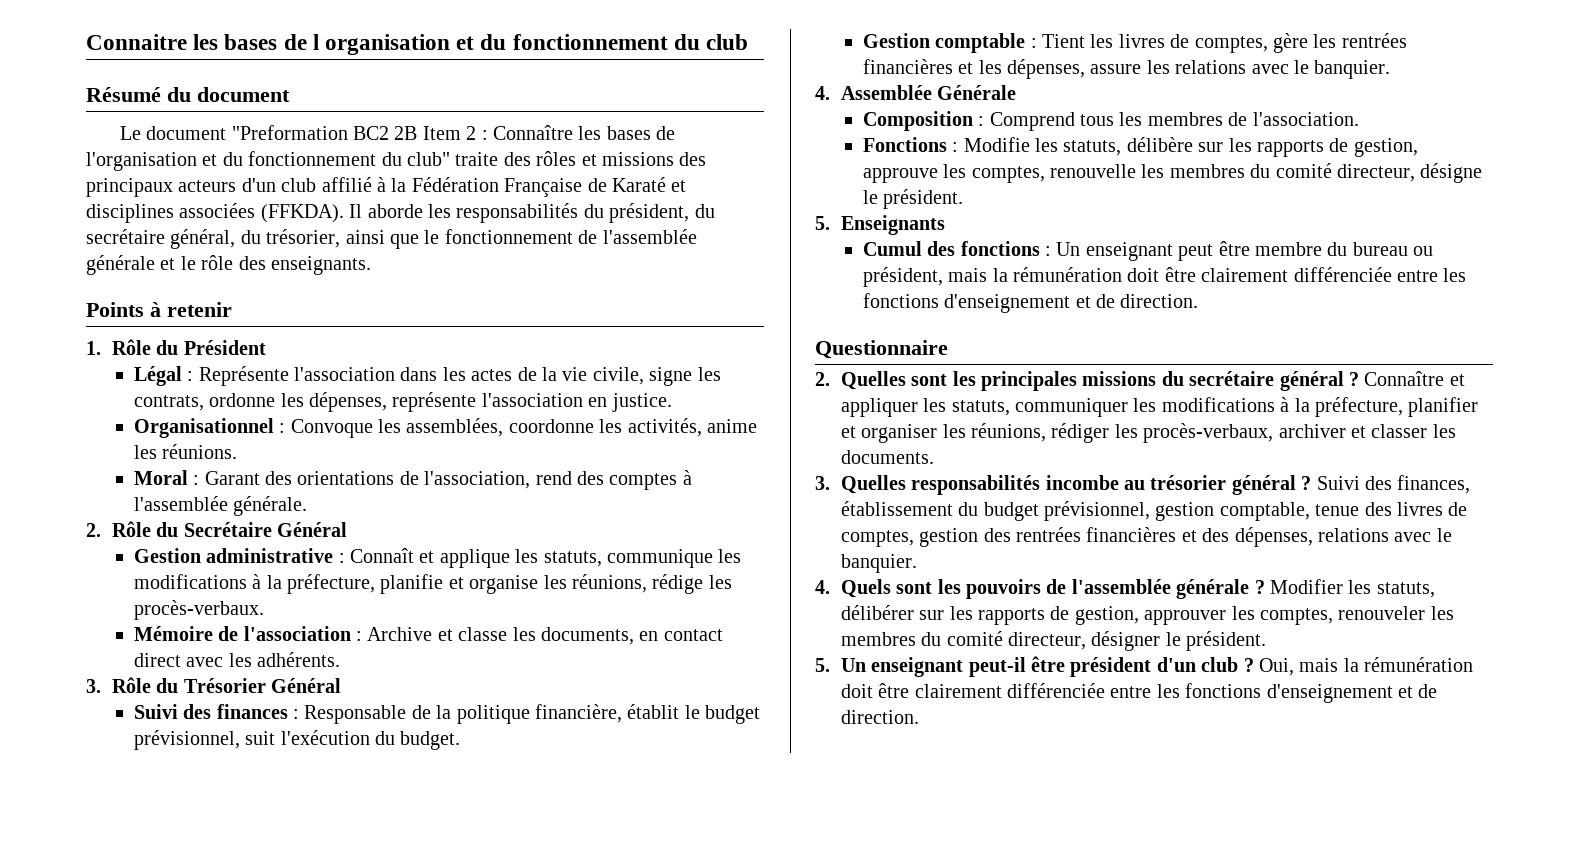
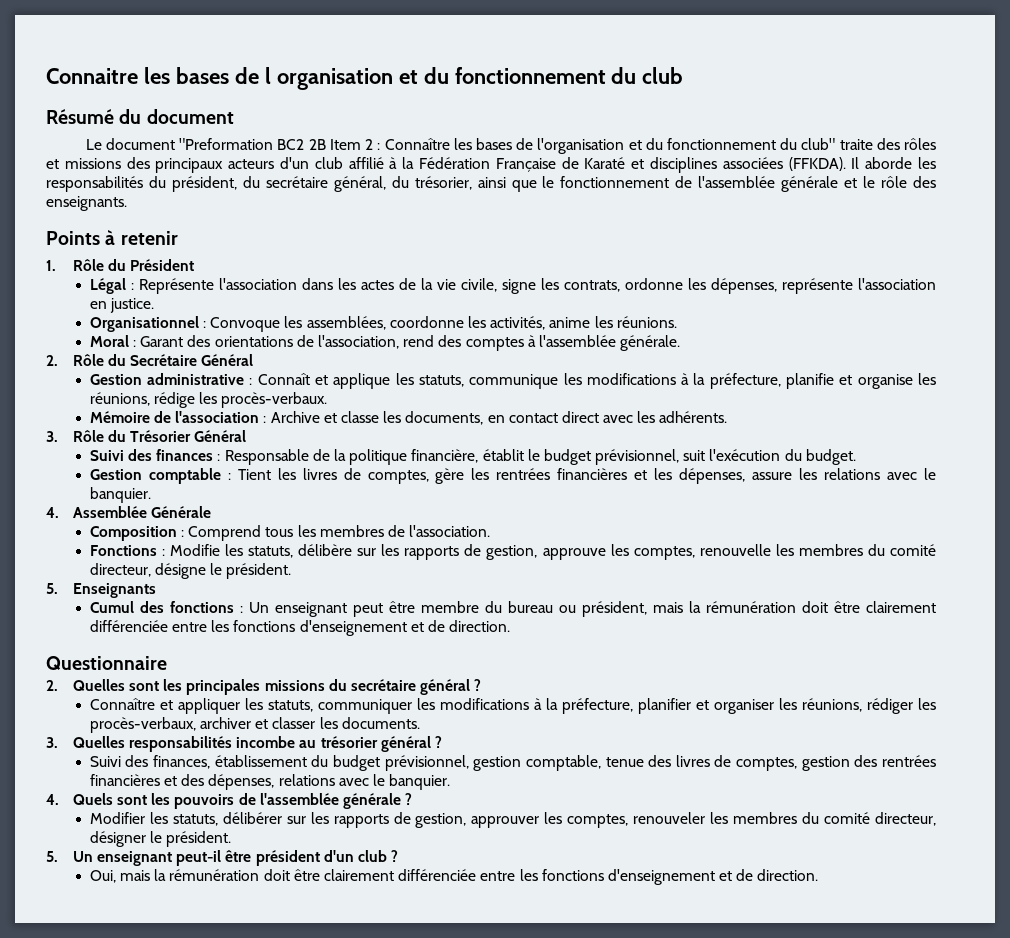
- 2. Quelles sont les principales missions du secrétaire général ? Connaître et appliquer les statuts, communiquer les modifications à la préfecture, planifier et organiser les réunions, rédiger les procès-verbaux, archiver et classer les documents.
+ 2. Quelles sont les principales missions du secrétaire général ?
+ Connaître et appliquer les statuts, communiquer les modifications à la préfecture, planifier et organiser les réunions, rédiger les procès-verbaux, archiver et classer les documents.
- 3. Quelles responsabilités incombe au trésorier général ? Suivi des finances, établissement du budget prévisionnel, gestion comptable, tenue des livres de comptes, gestion des rentrées financières et des dépenses, relations avec le banquier.
+ 3. Quelles responsabilités incombe au trésorier général ?
+ Suivi des finances, établissement du budget prévisionnel, gestion comptable, tenue des livres de comptes, gestion des rentrées financières et des dépenses, relations avec le banquier.
- 4. Quels sont les pouvoirs de l'assemblée générale ? Modifier les statuts, délibérer sur les rapports de gestion, approuver les comptes, renouveler les membres du comité directeur, désigner le président.
+ 4. Quels sont les pouvoirs de l'assemblée générale ?
+ Modifier les statuts, délibérer sur les rapports de gestion, approuver les comptes, renouveler les membres du comité directeur, désigner le président.
- 5. Un enseignant peut-il être président d'un club ? Oui, mais la rémunération doit être clairement différenciée entre les fonctions d'enseignement et de direction.
+ 5. Un enseignant peut-il être président d'un club ?
+ Oui, mais la rémunération doit être clairement différenciée entre les fonctions d'enseignement et de direction.

